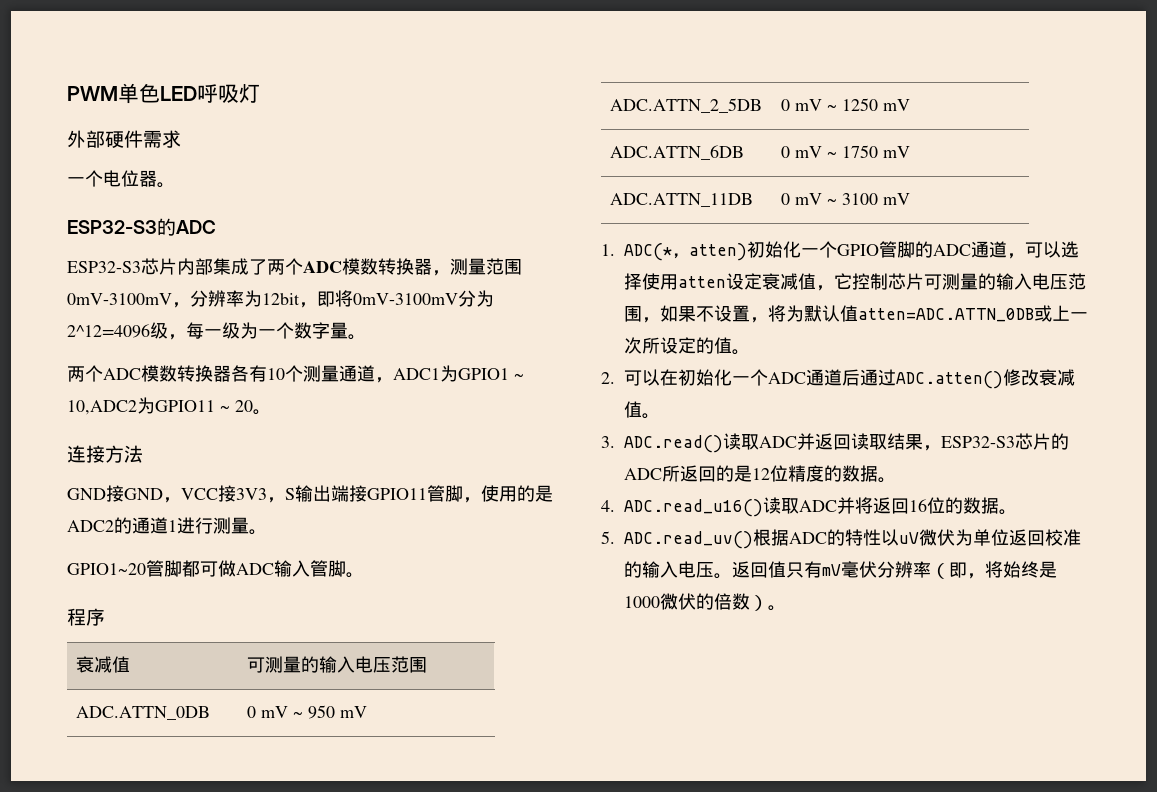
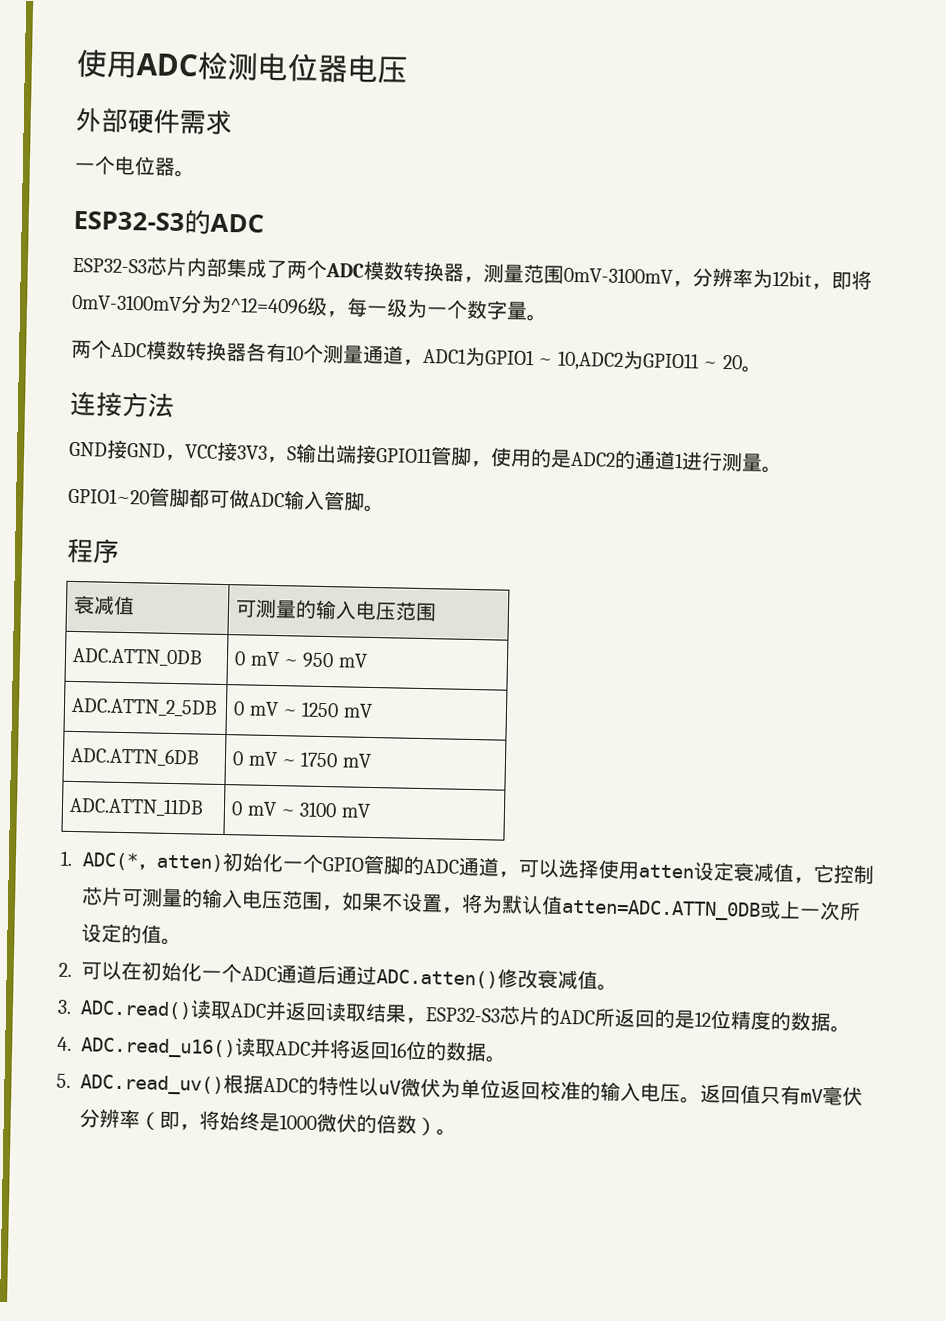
- PWM单色LED呼吸灯
+ 使用ADC检测电位器电压

